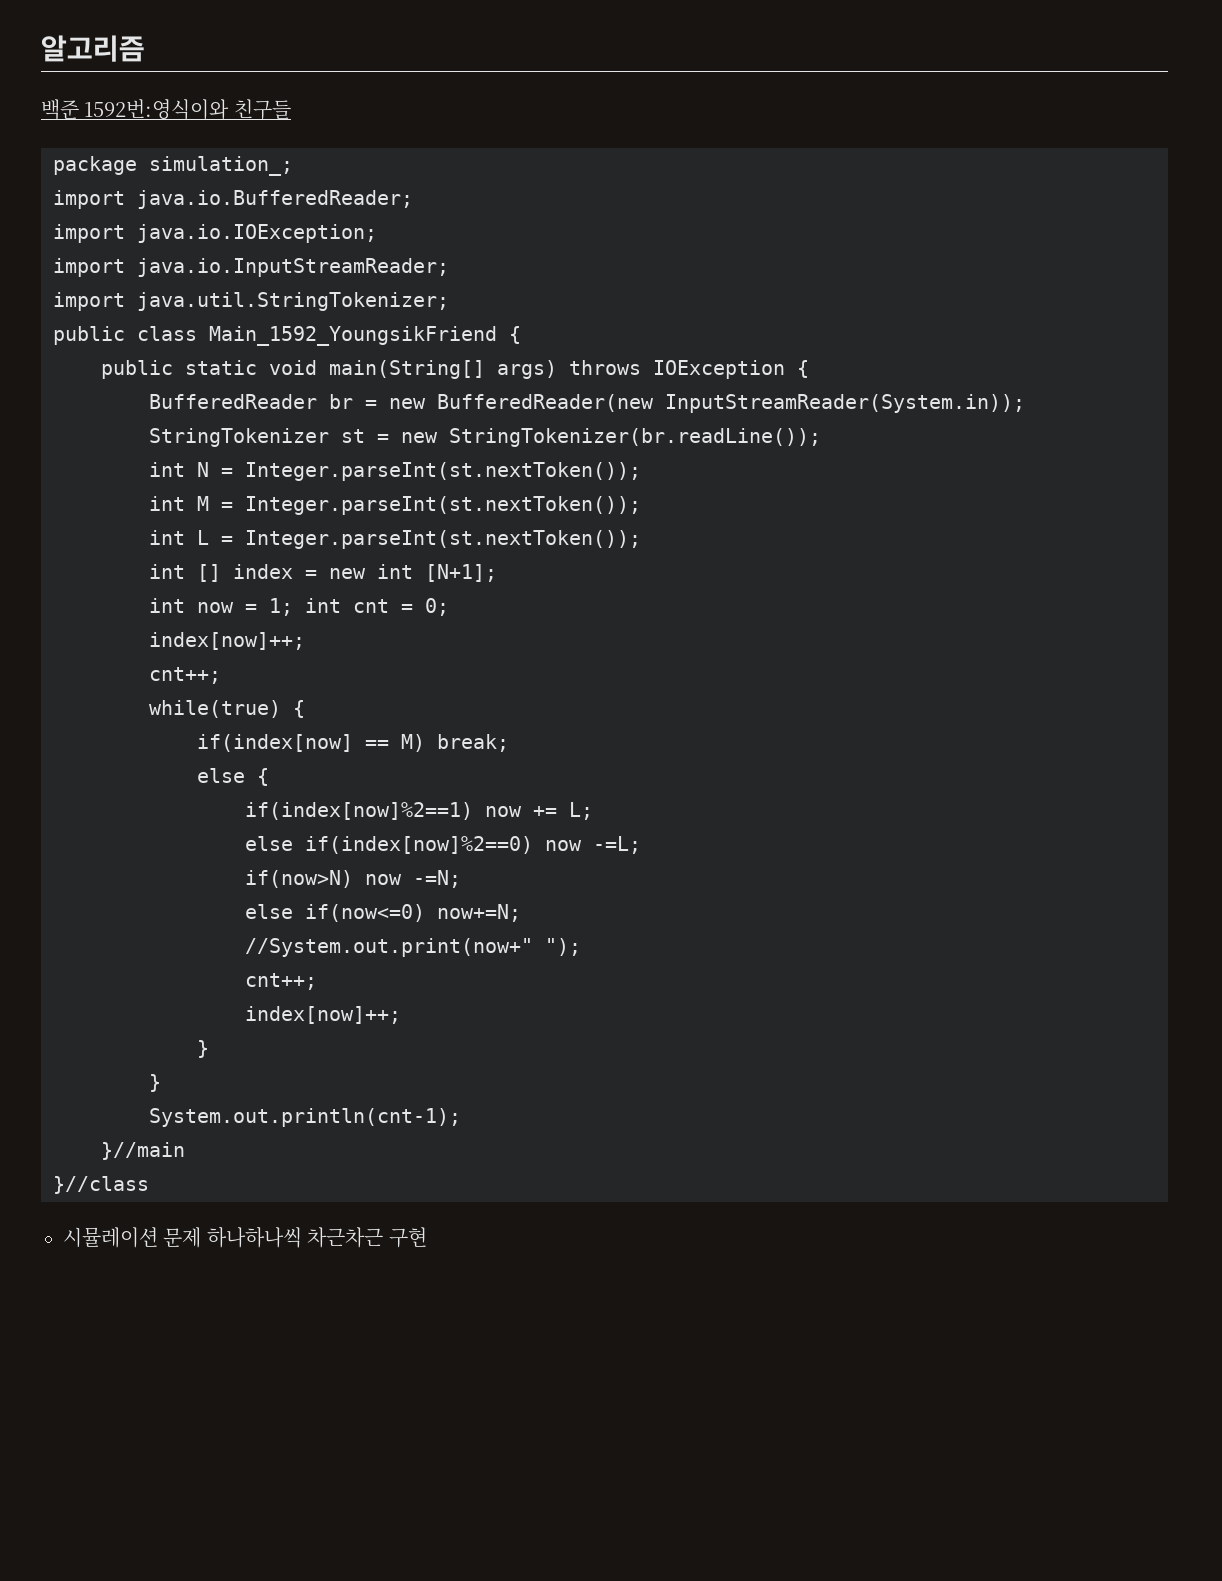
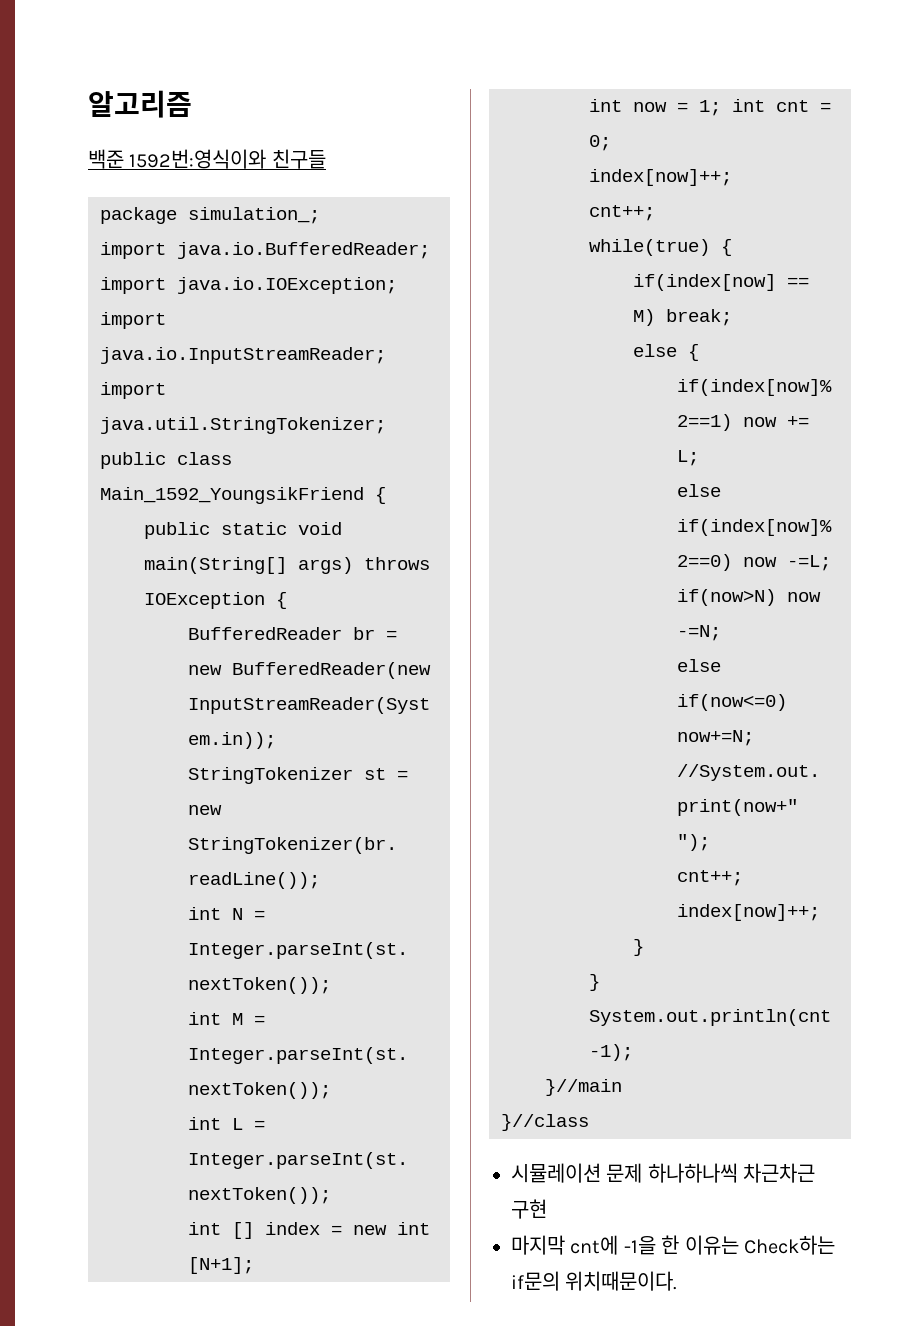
+ 마지막 cnt에 -1을 한 이유는 Check하는 if문의 위치때문이다.

